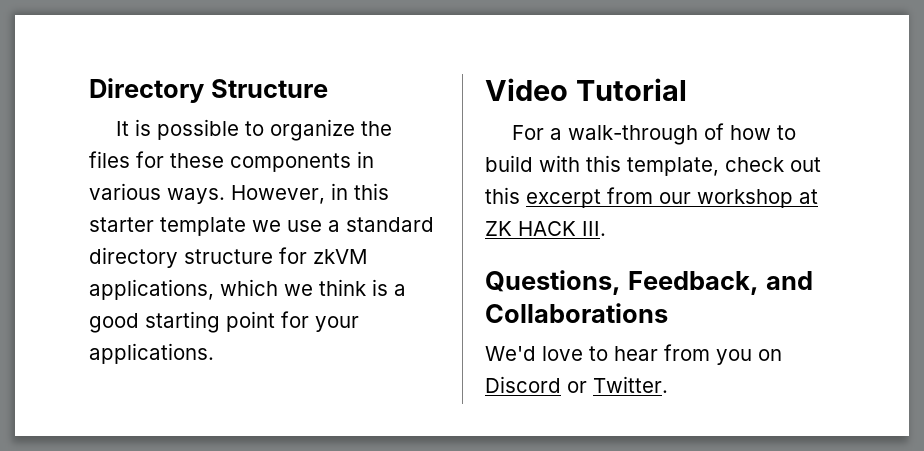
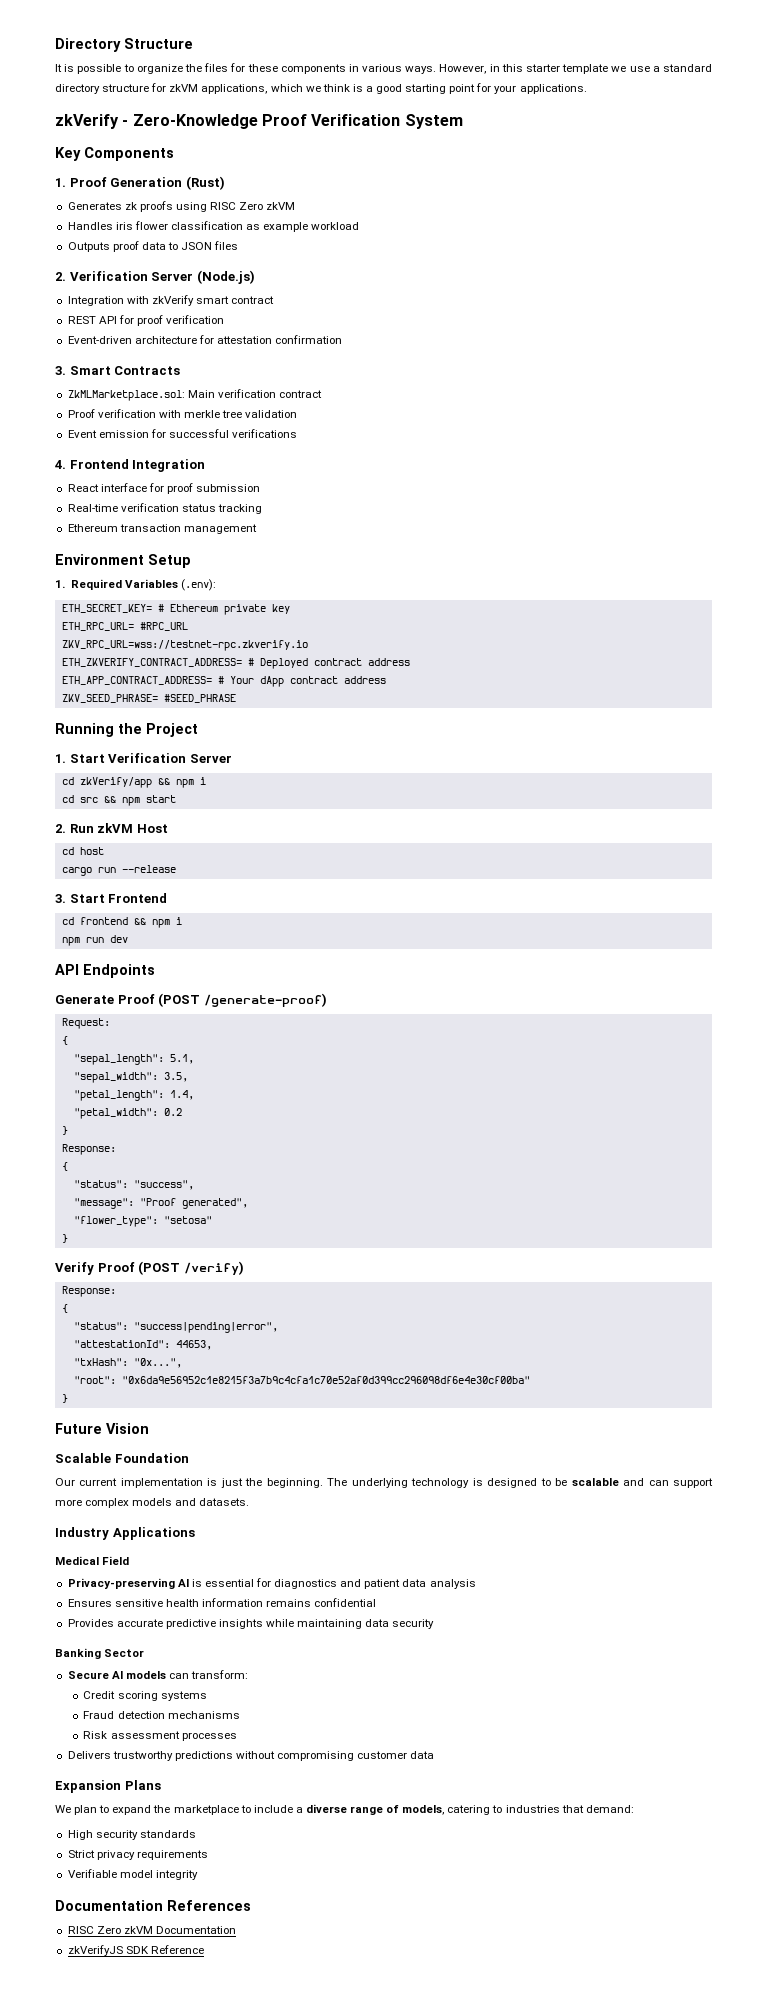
- Video Tutorial
- For a walk-through of how to build with this template, check out this excerpt from our workshop at ZK HACK III.
- Questions, Feedback, and Collaborations
- We'd love to hear from you on Discord or Twitter.
+ zkVerify - Zero-Knowledge Proof Verification System
+ Key Components
+ 1. Proof Generation (Rust)
+ Generates zk proofs using RISC Zero zkVM
+ Handles iris flower classification as example workload
+ Outputs proof data to JSON files
+ 2. Verification Server (Node.js)
+ Integration with zkVerify smart contract
+ REST API for proof verification
+ Event-driven architecture for attestation confirmation
+ 3. Smart Contracts
+ ZkMLMarketplace.sol: Main verification contract
+ Proof verification with merkle tree validation
+ Event emission for successful verifications
+ 4. Frontend Integration
+ React interface for proof submission
+ Real-time verification status tracking
+ Ethereum transaction management
+ Environment Setup
+ 1. Required Variables (.env):
+ ETH_SECRET_KEY= # Ethereum private key
+ ETH_RPC_URL= #RPC_URL
+ ZKV_RPC_URL=wss://testnet-rpc.zkverify.io
+ ETH_ZKVERIFY_CONTRACT_ADDRESS= # Deployed contract address
+ ETH_APP_CONTRACT_ADDRESS= # Your dApp contract address
+ ZKV_SEED_PHRASE= #SEED_PHRASE
+ Running the Project
+ 1. Start Verification Server
+ cd zkVerify/app && npm i
+ cd src && npm start
+ 2. Run zkVM Host
+ cd host
+ cargo run --release
+ 3. Start Frontend
+ cd frontend && npm i
+ npm run dev
+ API Endpoints
+ Generate Proof (POST /generate-proof)
+ Request:
+ {
+ "sepal_length": 5.1,
+ "sepal_width": 3.5,
+ "petal_length": 1.4,
+ "petal_width": 0.2
+ }
+ Response:
+ {
+ "status": "success",
+ "message": "Proof generated",
+ "flower_type": "setosa"
+ }
+ Verify Proof (POST /verify)
+ Response:
+ {
+ "status": "success|pending|error",
+ "attestationId": 44653,
+ "txHash": "0x...",
+ "root": "0x6da9e56952c1e8215f3a7b9c4cfa1c70e52af0d399cc296098df6e4e30cf00ba"
+ }
+ Future Vision
+ Scalable Foundation
+ Our current implementation is just the beginning. The underlying technology is designed to be scalable and can support more complex models and datasets.
+ Industry Applications
+ Medical Field
+ Privacy-preserving AI is essential for diagnostics and patient data analysis
+ Ensures sensitive health information remains confidential
+ Provides accurate predictive insights while maintaining data security
+ Banking Sector
+ Secure AI models can transform:
+ Credit scoring systems
+ Fraud detection mechanisms
+ Risk assessment processes
+ Delivers trustworthy predictions without compromising customer data
+ Expansion Plans
+ We plan to expand the marketplace to include a diverse range of models, catering to industries that demand:
+ High security standards
+ Strict privacy requirements
+ Verifiable model integrity
+ Documentation References
+ RISC Zero zkVM Documentation
+ zkVerifyJS SDK Reference

